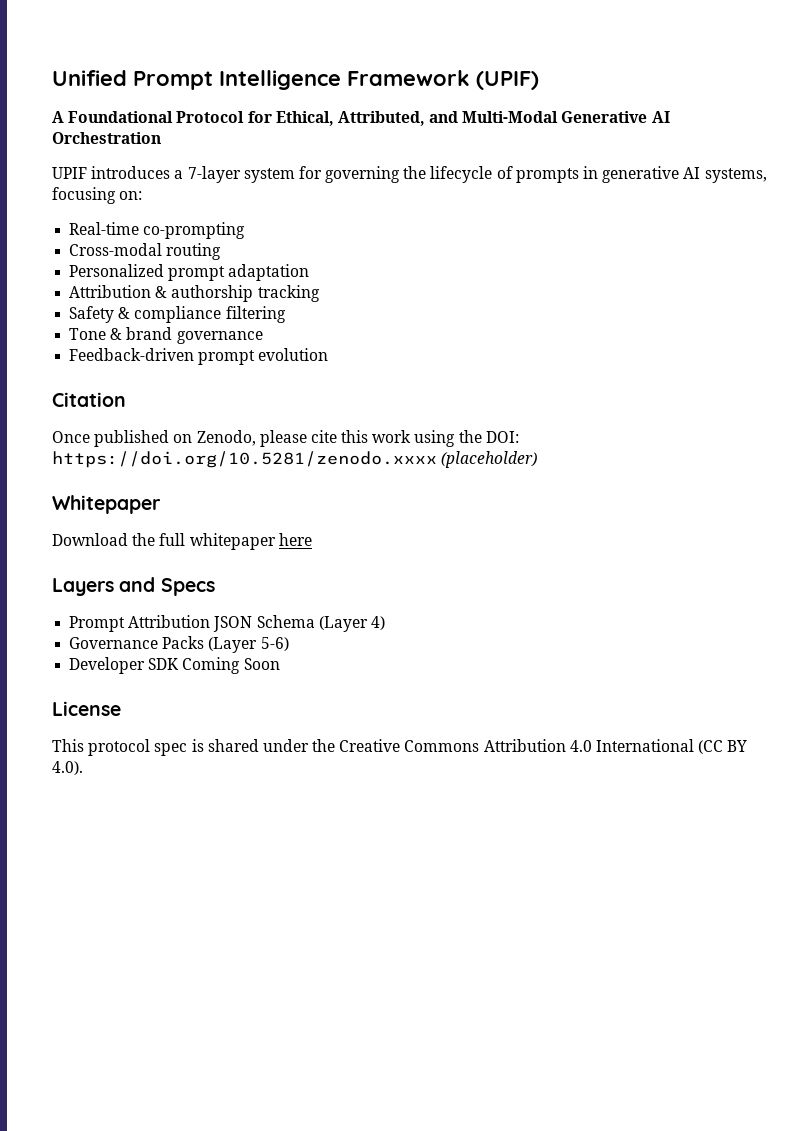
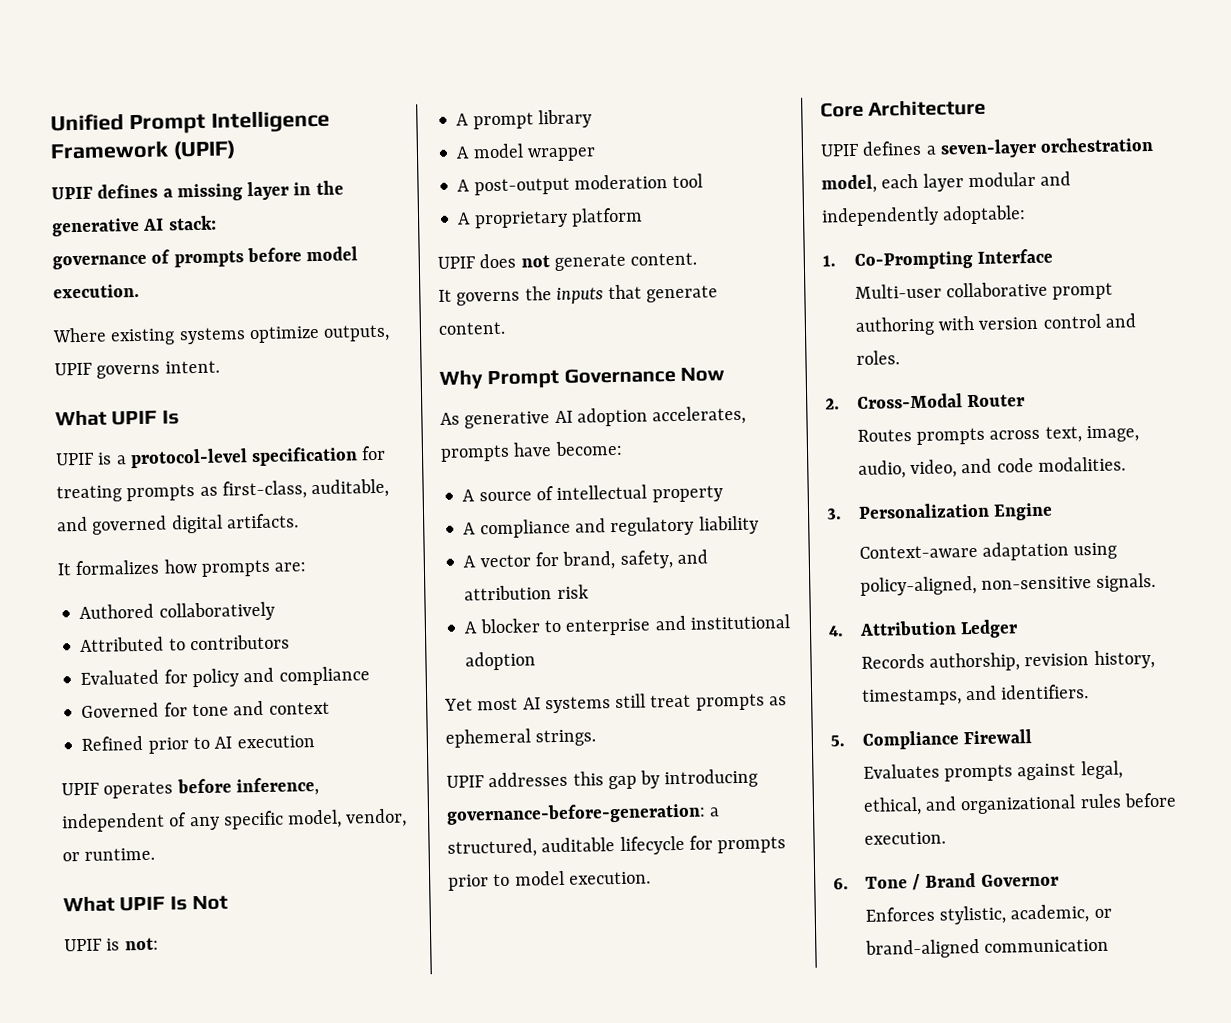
- A Foundational Protocol for Ethical, Attributed, and Multi-Modal Generative AI Orchestration
- UPIF introduces a 7-layer system for governing the lifecycle of prompts in generative AI systems, focusing on:
- Real-time co-prompting
- Cross-modal routing
- Personalized prompt adaptation
- Attribution & authorship tracking
- Safety & compliance filtering
- Tone & brand governance
- Feedback-driven prompt evolution
- Citation
- Once published on Zenodo, please cite this work using the DOI: https://doi.org/10.5281/zenodo.xxxx (placeholder)
- Whitepaper
- Download the full whitepaper here
- Layers and Specs
- Prompt Attribution JSON Schema (Layer 4)
- Governance Packs (Layer 5-6)
- Developer SDK Coming Soon
- License
- This protocol spec is shared under the Creative Commons Attribution 4.0 International (CC BY 4.0).
+ UPIF defines a missing layer in the generative AI stack:
+ governance of prompts before model execution.
+ Where existing systems optimize outputs, UPIF governs intent.
+ What UPIF Is
+ UPIF is a protocol-level specification for treating prompts as first-class, auditable, and governed digital artifacts.
+ It formalizes how prompts are:
+ Authored collaboratively
+ Attributed to contributors
+ Evaluated for policy and compliance
+ Governed for tone and context
+ Refined prior to AI execution
+ UPIF operates before inference, independent of any specific model, vendor, or runtime.
+ What UPIF Is Not
+ UPIF is not:
+ A prompt library
+ A model wrapper
+ A post-output moderation tool
+ A proprietary platform
+ UPIF does not generate content.
+ It governs the inputs that generate content.
+ Why Prompt Governance Now
+ As generative AI adoption accelerates, prompts have become:
+ A source of intellectual property
+ A compliance and regulatory liability
+ A vector for brand, safety, and attribution risk
+ A blocker to enterprise and institutional adoption
+ Yet most AI systems still treat prompts as ephemeral strings.
+ UPIF addresses this gap by introducing governance-before-generation: a structured, auditable lifecycle for prompts prior to model execution.
+ Core Architecture
+ UPIF defines a seven-layer orchestration model, each layer modular and independently adoptable:
+ 1. Co-Prompting Interface
+ Multi-user collaborative prompt authoring with version control and roles.
+ 2. Cross-Modal Router
+ Routes prompts across text, image, audio, video, and code modalities.
+ 3. Personalization Engine
+ Context-aware adaptation using policy-aligned, non-sensitive signals.
+ 4. Attribution Ledger
+ Records authorship, revision history, timestamps, and identifiers.
+ 5. Compliance Firewall
+ Evaluates prompts against legal, ethical, and organizational rules before execution.
+ 6. Tone / Brand Governor
+ Enforces stylistic, academic, or brand-aligned communication

